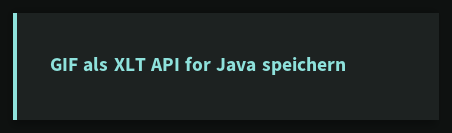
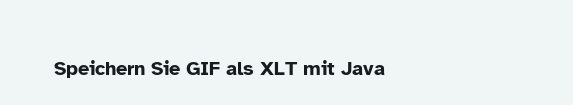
- GIF als XLT API for Java speichern
+ Speichern Sie GIF als XLT mit Java

